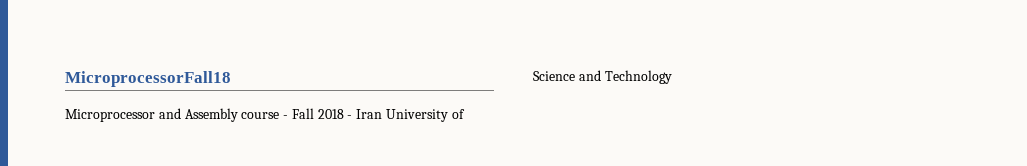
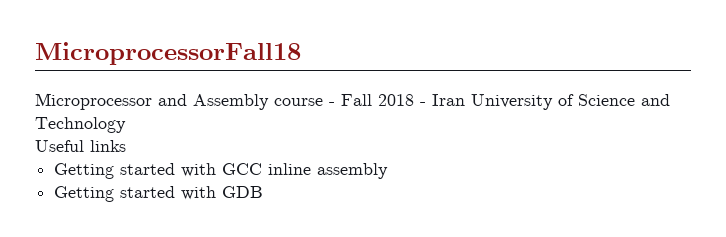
+ Useful links
+ Getting started with GCC inline assembly
+ Getting started with GDB

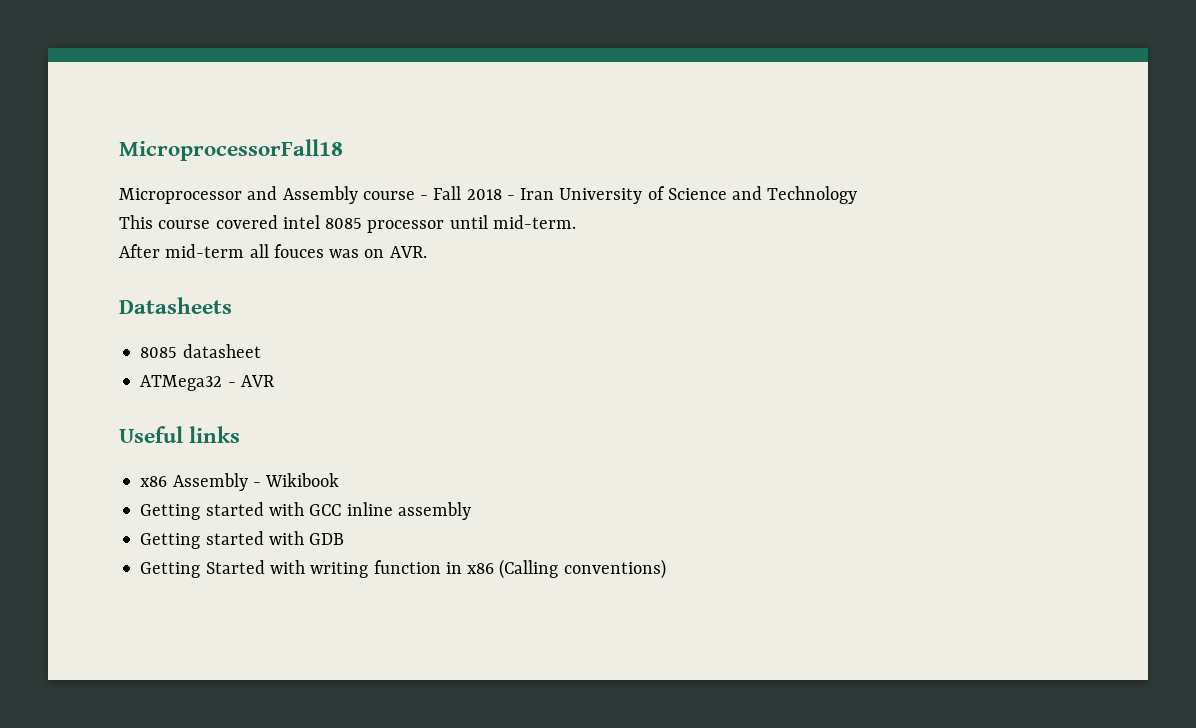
+ This course covered intel 8085 processor until mid-term.
+ After mid-term all fouces was on AVR.
+ Datasheets
+ 8085 datasheet
+ ATMega32 - AVR
  Useful links
+ x86 Assembly - Wikibook
+ Getting Started with writing function in x86 (Calling conventions)

